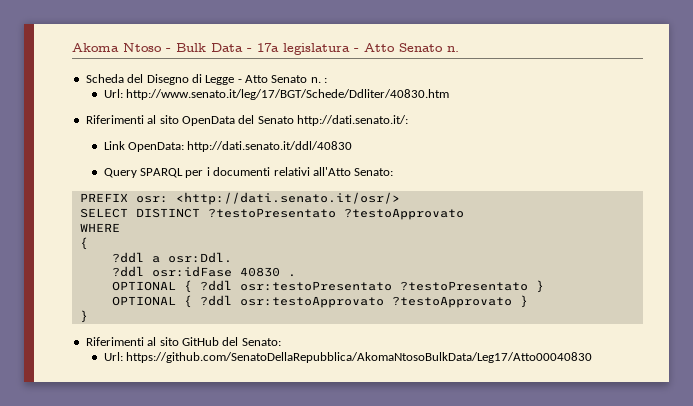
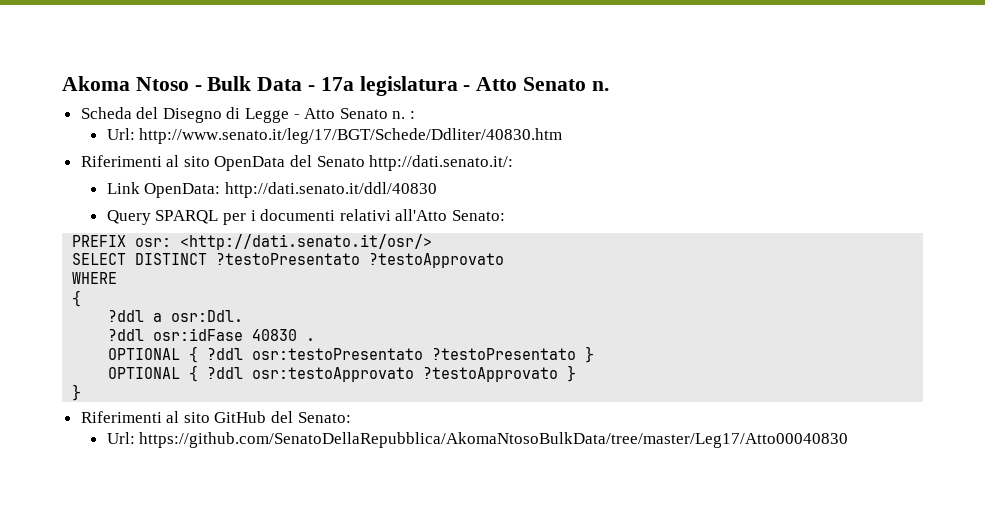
- Url: https://github.com/SenatoDellaRepubblica/AkomaNtosoBulkData/Leg17/Atto00040830
+ Url: https://github.com/SenatoDellaRepubblica/AkomaNtosoBulkData/tree/master/Leg17/Atto00040830

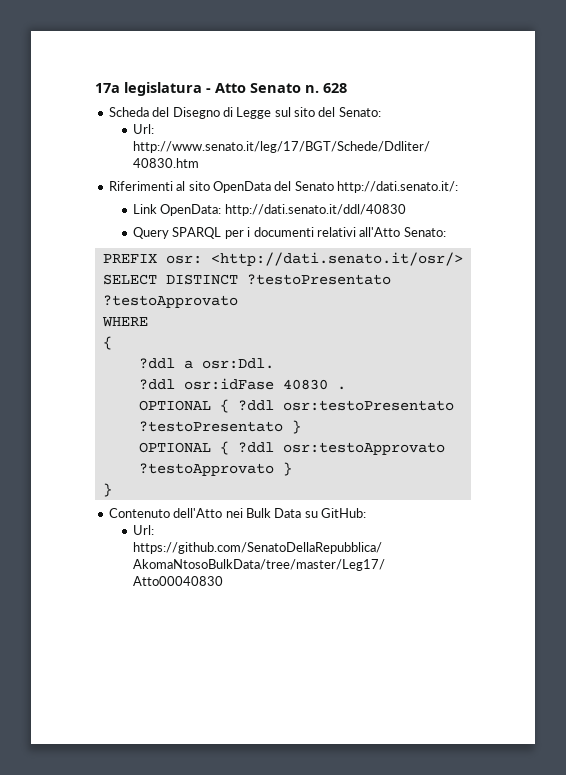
- Akoma Ntoso - Bulk Data - 17a legislatura - Atto Senato n.
+ 17a legislatura - Atto Senato n. 628
- Scheda del Disegno di Legge - Atto Senato n. :
+ Scheda del Disegno di Legge sul sito del Senato:
- Riferimenti al sito GitHub del Senato:
+ Contenuto dell'Atto nei Bulk Data su GitHub:

